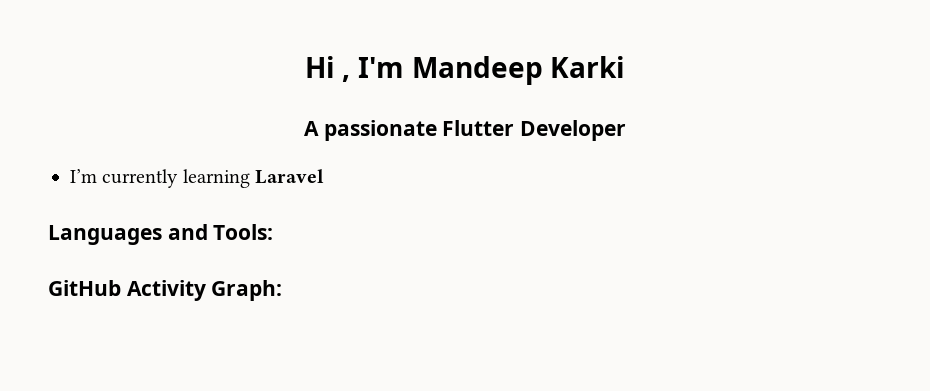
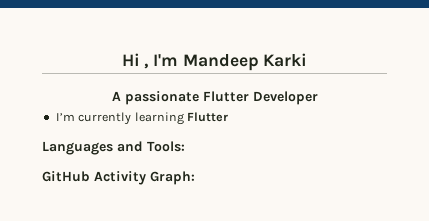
- I’m currently learning Laravel
+ I’m currently learning Flutter

